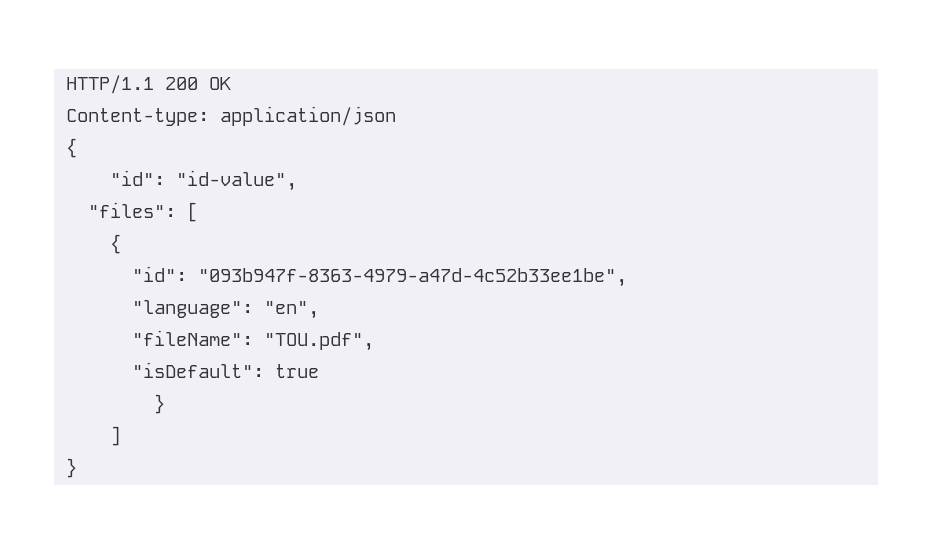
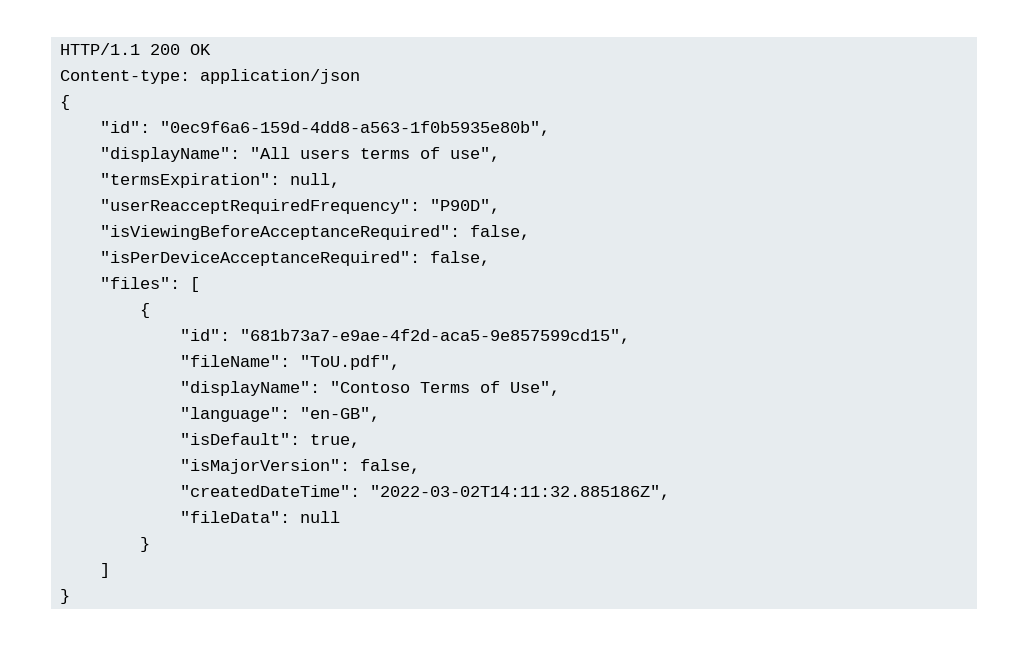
- "id": "id-value",
+ "id": "0ec9f6a6-159d-4dd8-a563-1f0b5935e80b",
+ "displayName": "All users terms of use",
+ "termsExpiration": null,
+ "userReacceptRequiredFrequency": "P90D",
+ "isViewingBeforeAcceptanceRequired": false,
+ "isPerDeviceAcceptanceRequired": false,
  "files": [
  {
- "id": "093b947f-8363-4979-a47d-4c52b33ee1be",
- "language": "en",
- "fileName": "TOU.pdf",
- "isDefault": true
+ "id": "681b73a7-e9ae-4f2d-aca5-9e857599cd15",
+ "fileName": "ToU.pdf",
+ "displayName": "Contoso Terms of Use",
+ "language": "en-GB",
+ "isDefault": true,
+ "isMajorVersion": false,
+ "createdDateTime": "2022-03-02T14:11:32.885186Z",
+ "fileData": null

